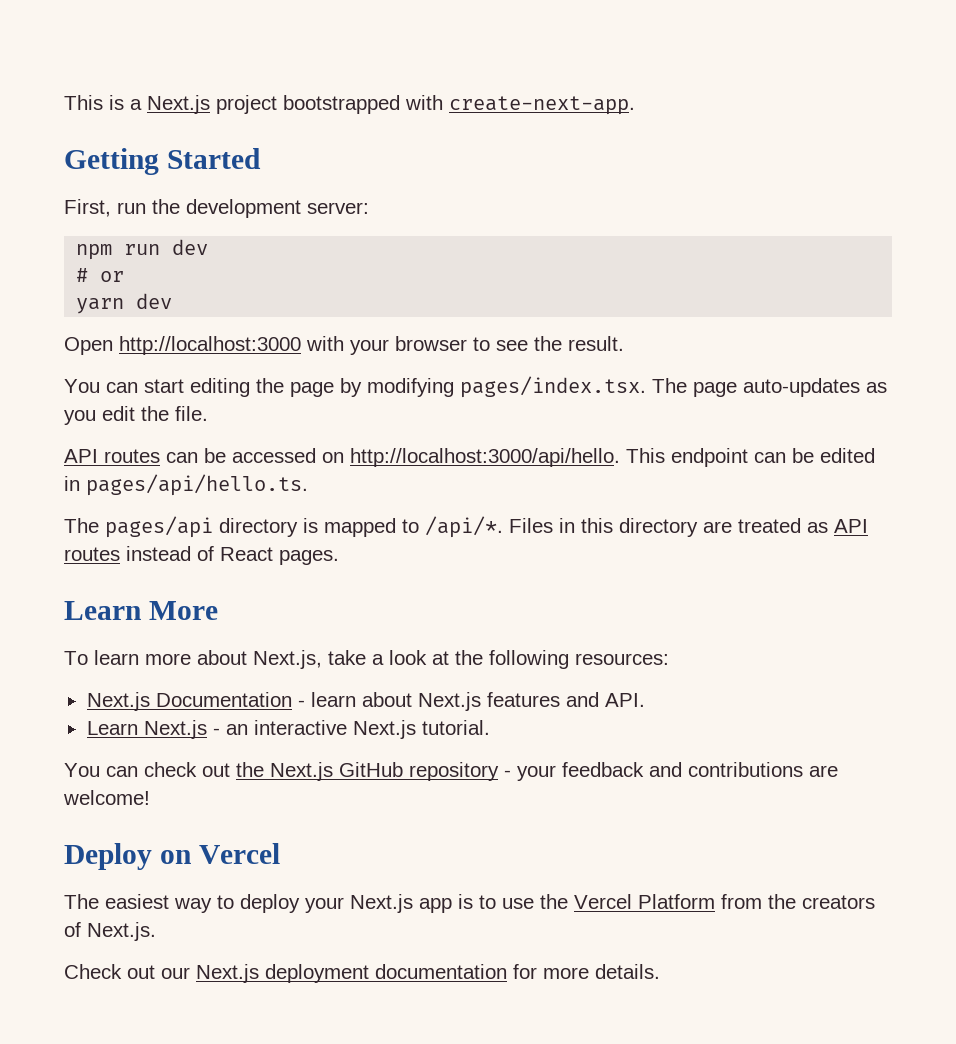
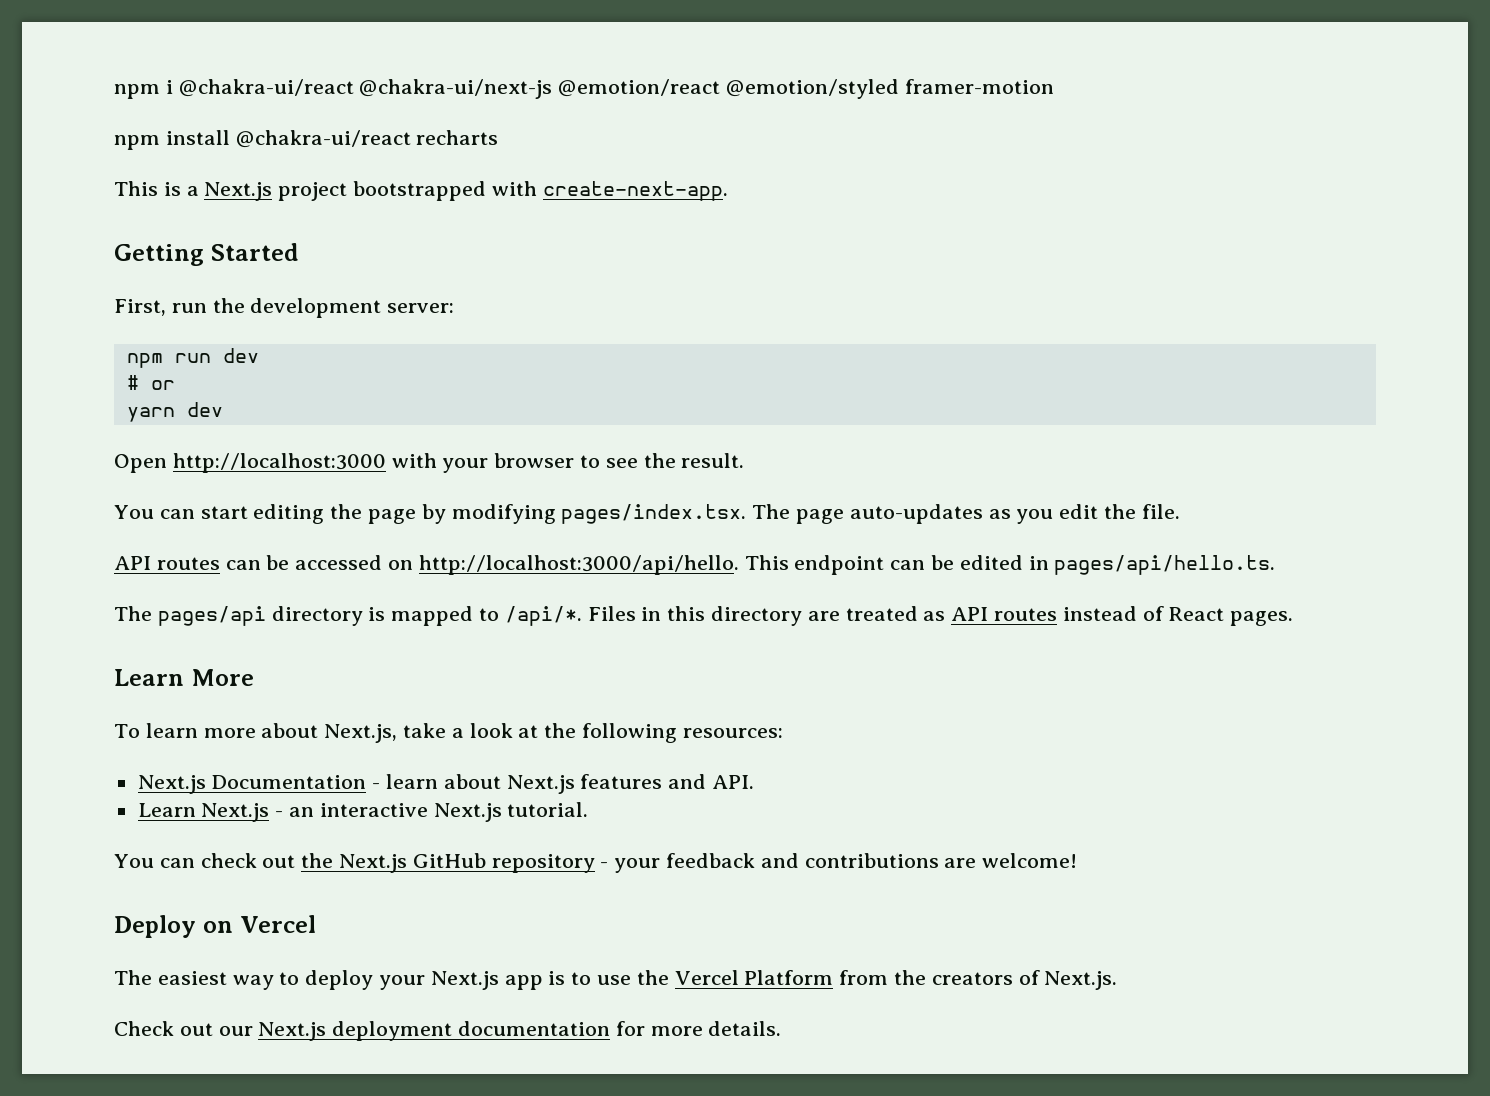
+ npm i @chakra-ui/react @chakra-ui/next-js @emotion/react @emotion/styled framer-motion
+ npm install @chakra-ui/react recharts

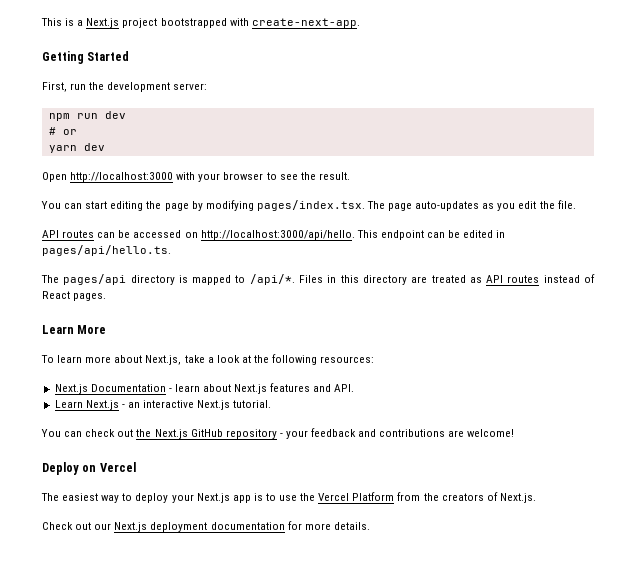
- npm i @chakra-ui/react @chakra-ui/next-js @emotion/react @emotion/styled framer-motion
- npm install @chakra-ui/react recharts

